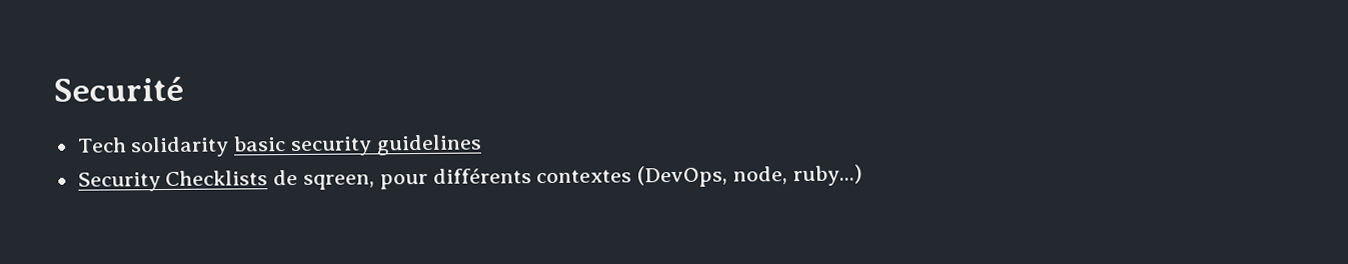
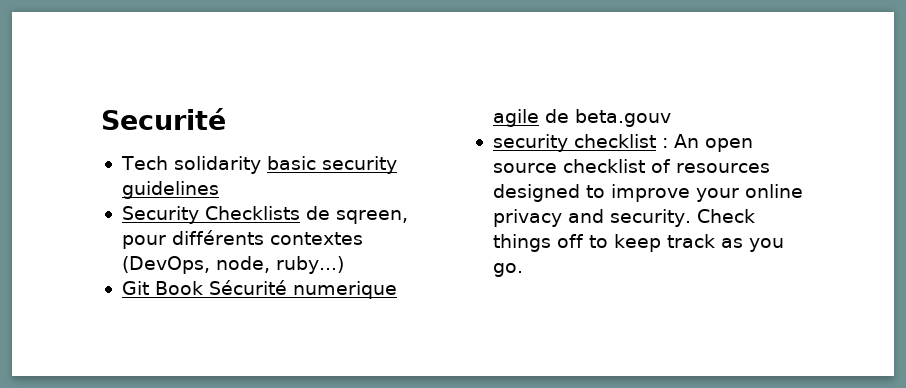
+ Git Book Sécurité numerique agile de beta.gouv
+ security checklist : An open source checklist of resources designed to improve your online privacy and security. Check things off to keep track as you go.

